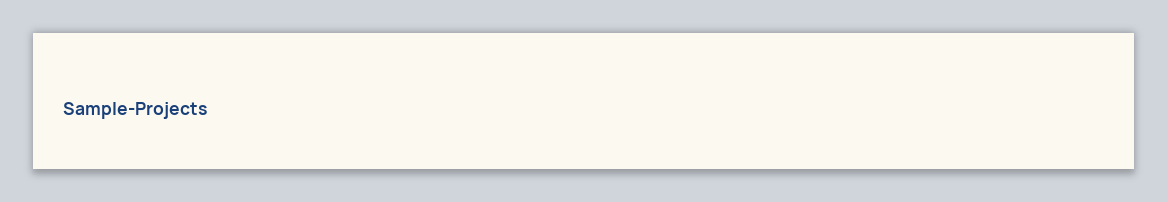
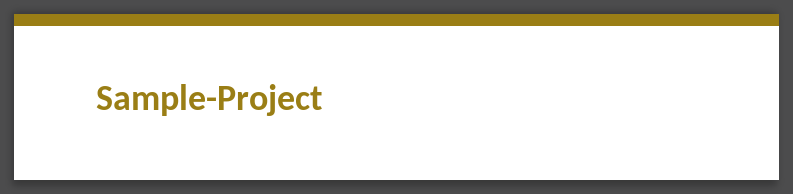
- Sample-Projects
+ Sample-Project

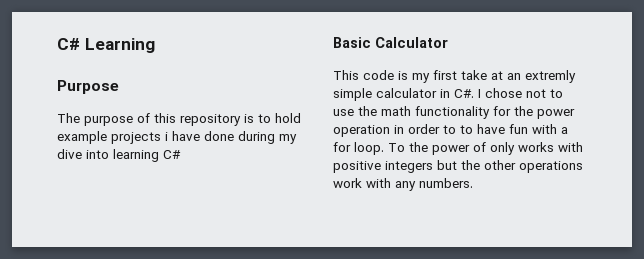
- Sample-Project
+ C# Learning
+ Purpose
+ The purpose of this repository is to hold example projects i have done during my dive into learning C#
+ Basic Calculator
+ This code is my first take at an extremly simple calculator in C#. I chose not to use the math functionality for the power operation in order to to have fun with a for loop. To the power of only works with positive integers but the other operations work with any numbers.

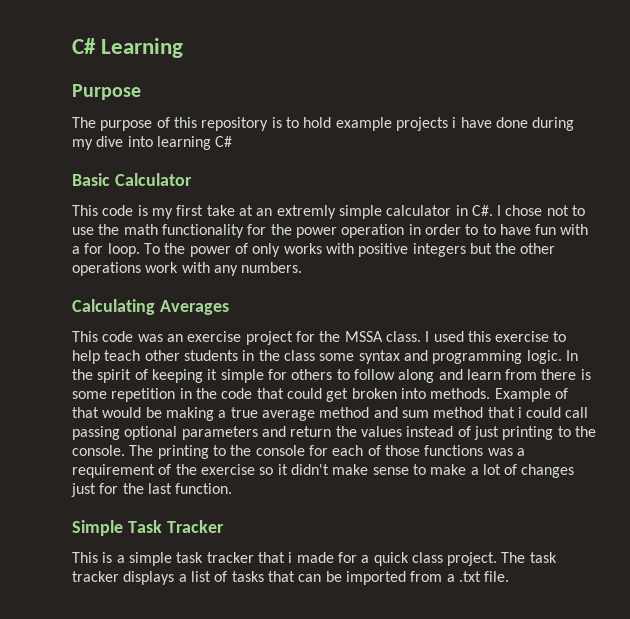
+ Calculating Averages
+ This code was an exercise project for the MSSA class. I used this exercise to help teach other students in the class some syntax and programming logic. In the spirit of keeping it simple for others to follow along and learn from there is some repetition in the code that could get broken into methods. Example of that would be making a true average method and sum method that i could call passing optional parameters and return the values instead of just printing to the console. The printing to the console for each of those functions was a requirement of the exercise so it didn't make sense to make a lot of changes just for the last function.
+ Simple Task Tracker
+ This is a simple task tracker that i made for a quick class project. The task tracker displays a list of tasks that can be imported from a .txt file.

